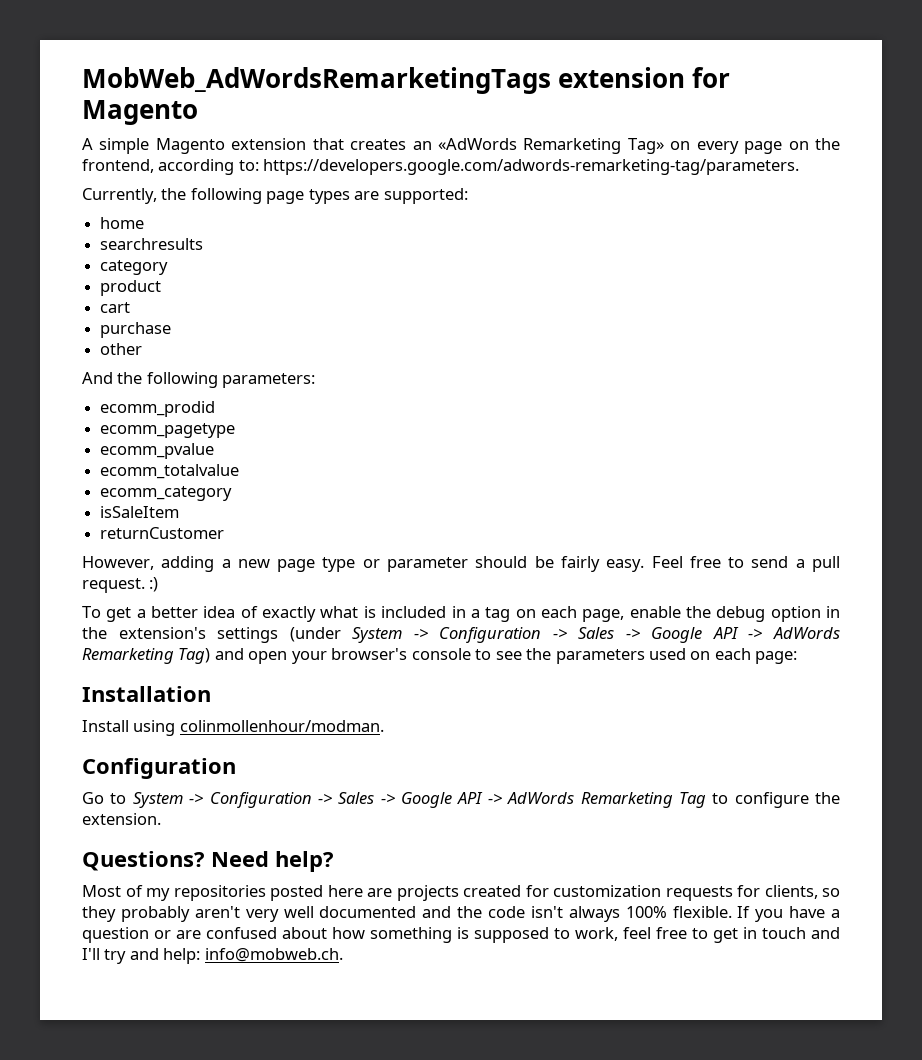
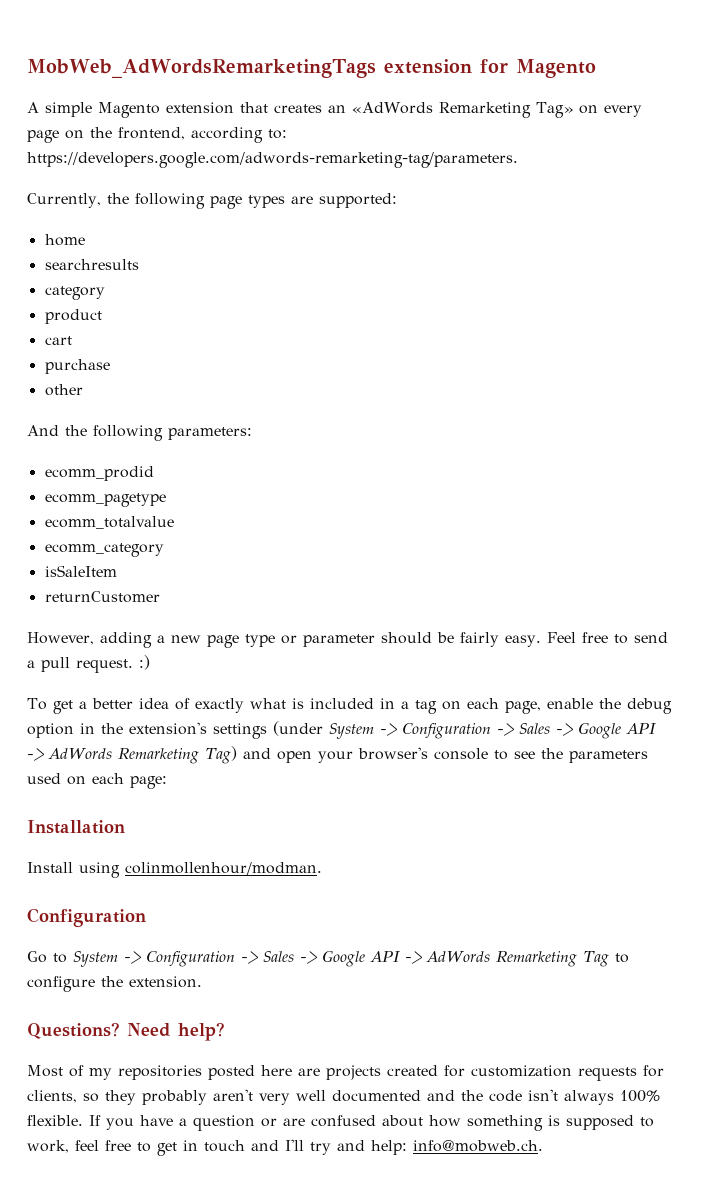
- ecomm_pvalue

